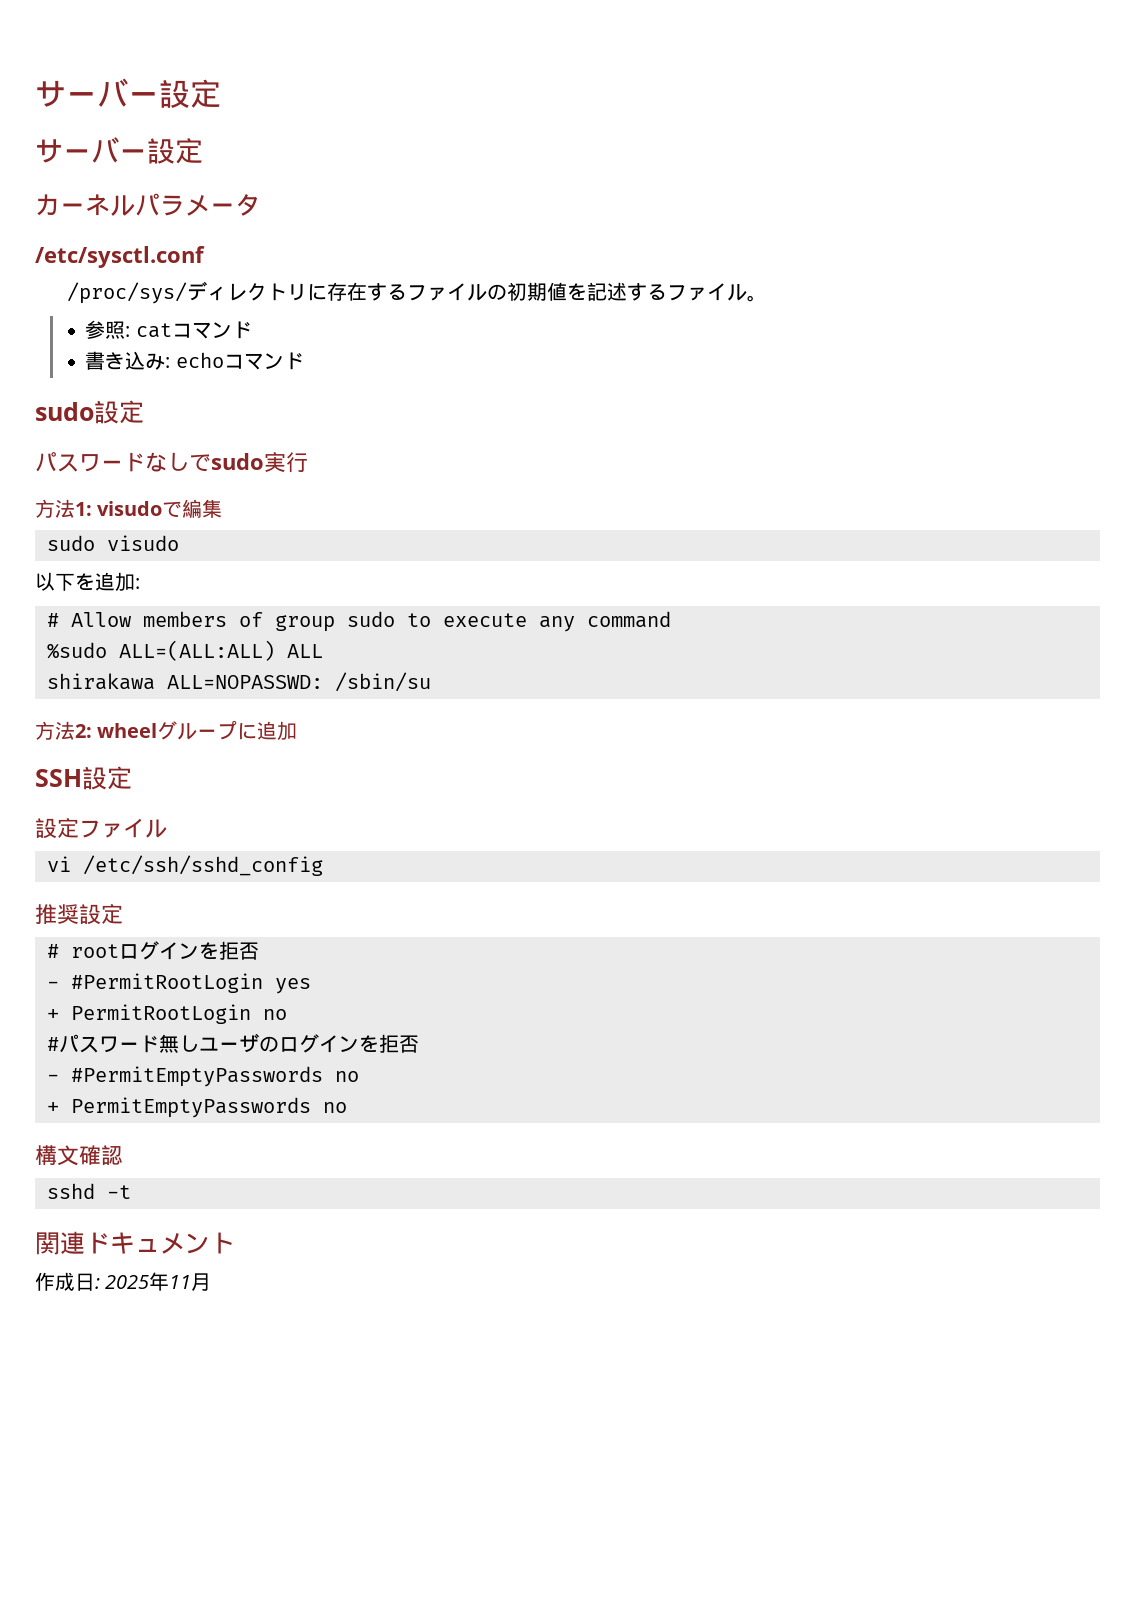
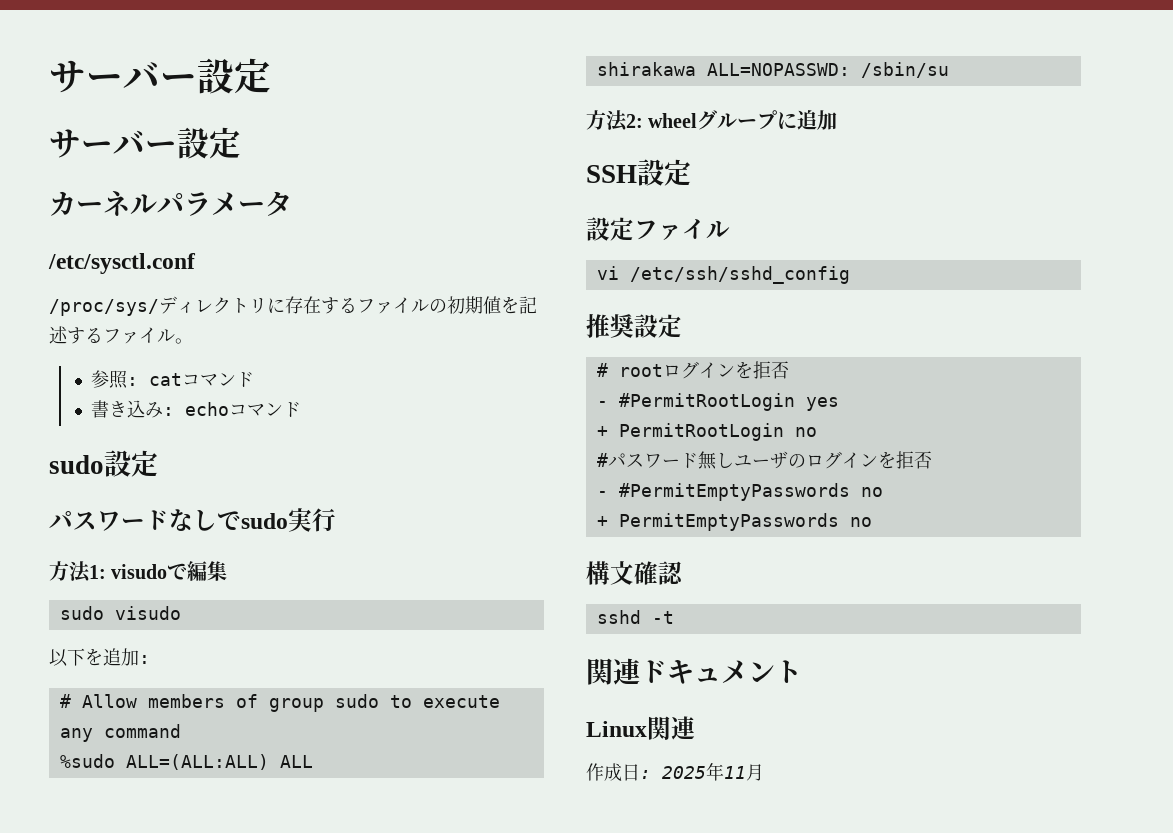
+ Linux関連

